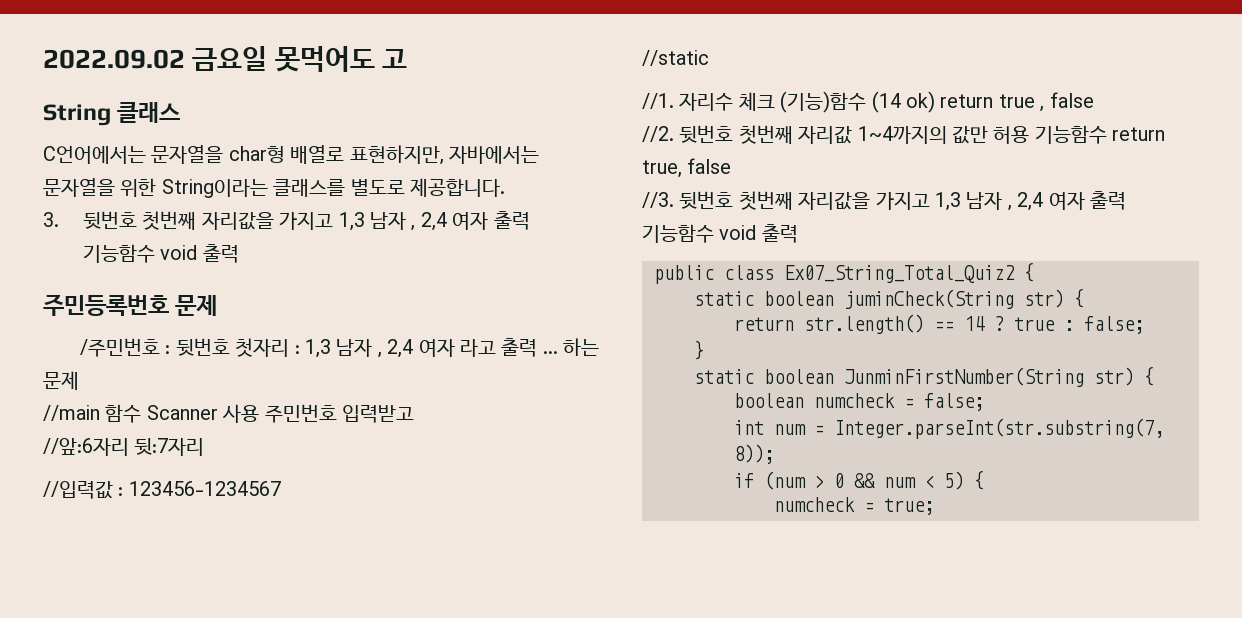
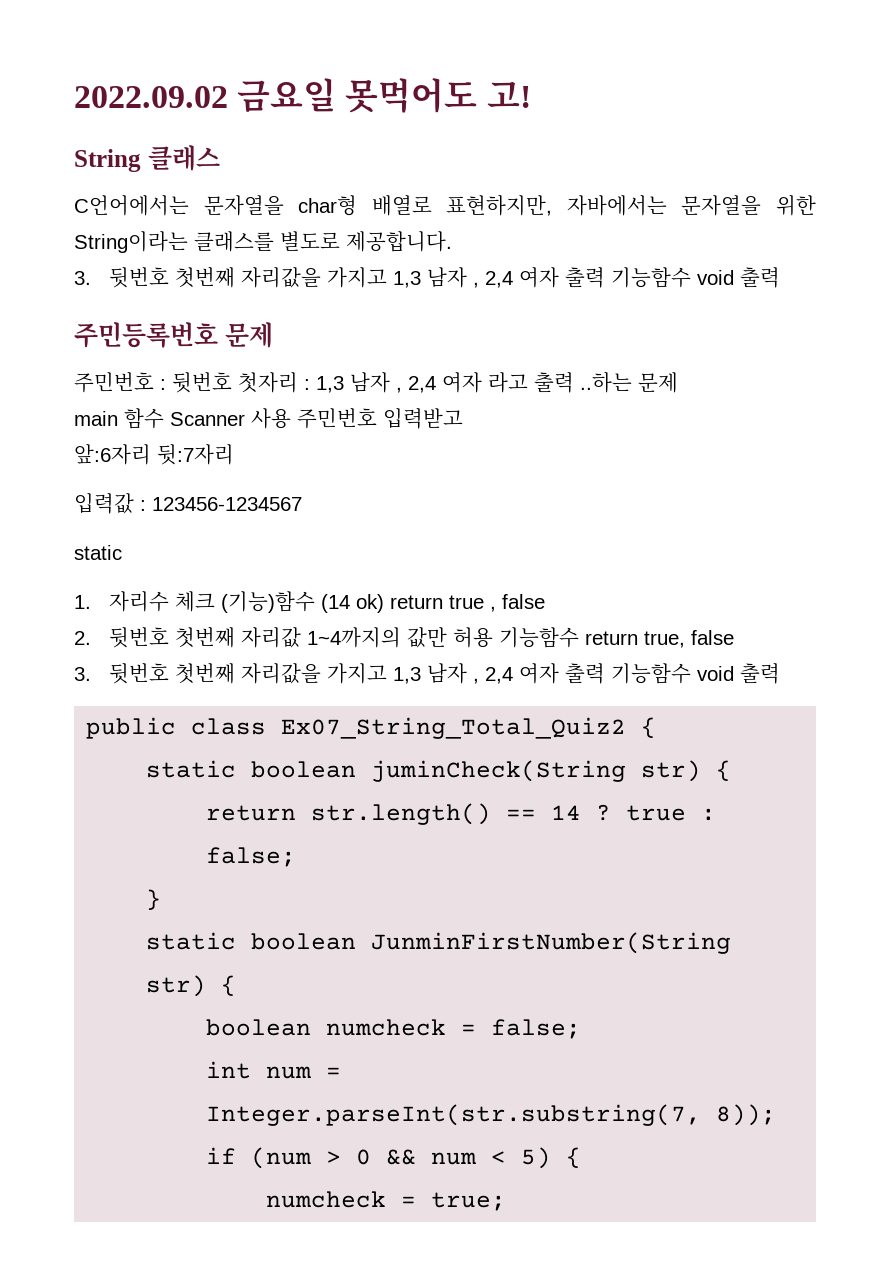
- 2022.09.02 금요일 못먹어도 고
+ 2022.09.02 금요일 못먹어도 고!
- /주민번호 : 뒷번호 첫자리 : 1,3 남자 , 2,4 여자 라고 출력 ... 하는 문제
- //main 함수 Scanner 사용 주민번호 입력받고
+ 주민번호 : 뒷번호 첫자리 : 1,3 남자 , 2,4 여자 라고 출력 ..하는 문제
+ main 함수 Scanner 사용 주민번호 입력받고
- //앞:6자리 뒷:7자리
+ 앞:6자리 뒷:7자리
- //입력값 : 123456-1234567
- //static
- //1. 자리수 체크 (기능)함수 (14 ok) return true , false
+ 입력값 : 123456-1234567
+ static
+ 1. 자리수 체크 (기능)함수 (14 ok) return true , false
- //2. 뒷번호 첫번째 자리값 1~4까지의 값만 허용 기능함수 return true, false
- //3. 뒷번호 첫번째 자리값을 가지고 1,3 남자 , 2,4 여자 출력 기능함수 void 출력
+ 2. 뒷번호 첫번째 자리값 1~4까지의 값만 허용 기능함수 return true, false
+ 3. 뒷번호 첫번째 자리값을 가지고 1,3 남자 , 2,4 여자 출력 기능함수 void 출력

